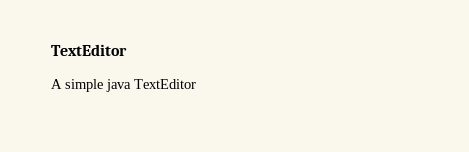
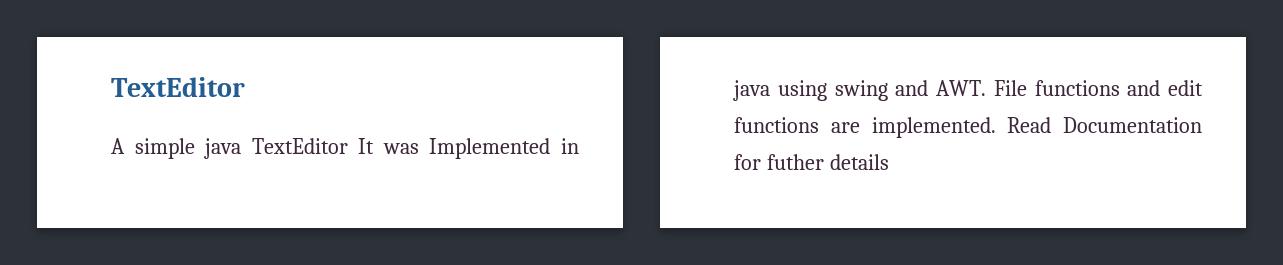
- A simple java TextEditor
+ A simple java TextEditor It was Implemented in java using swing and AWT. File functions and edit functions are implemented. Read Documentation for futher details

